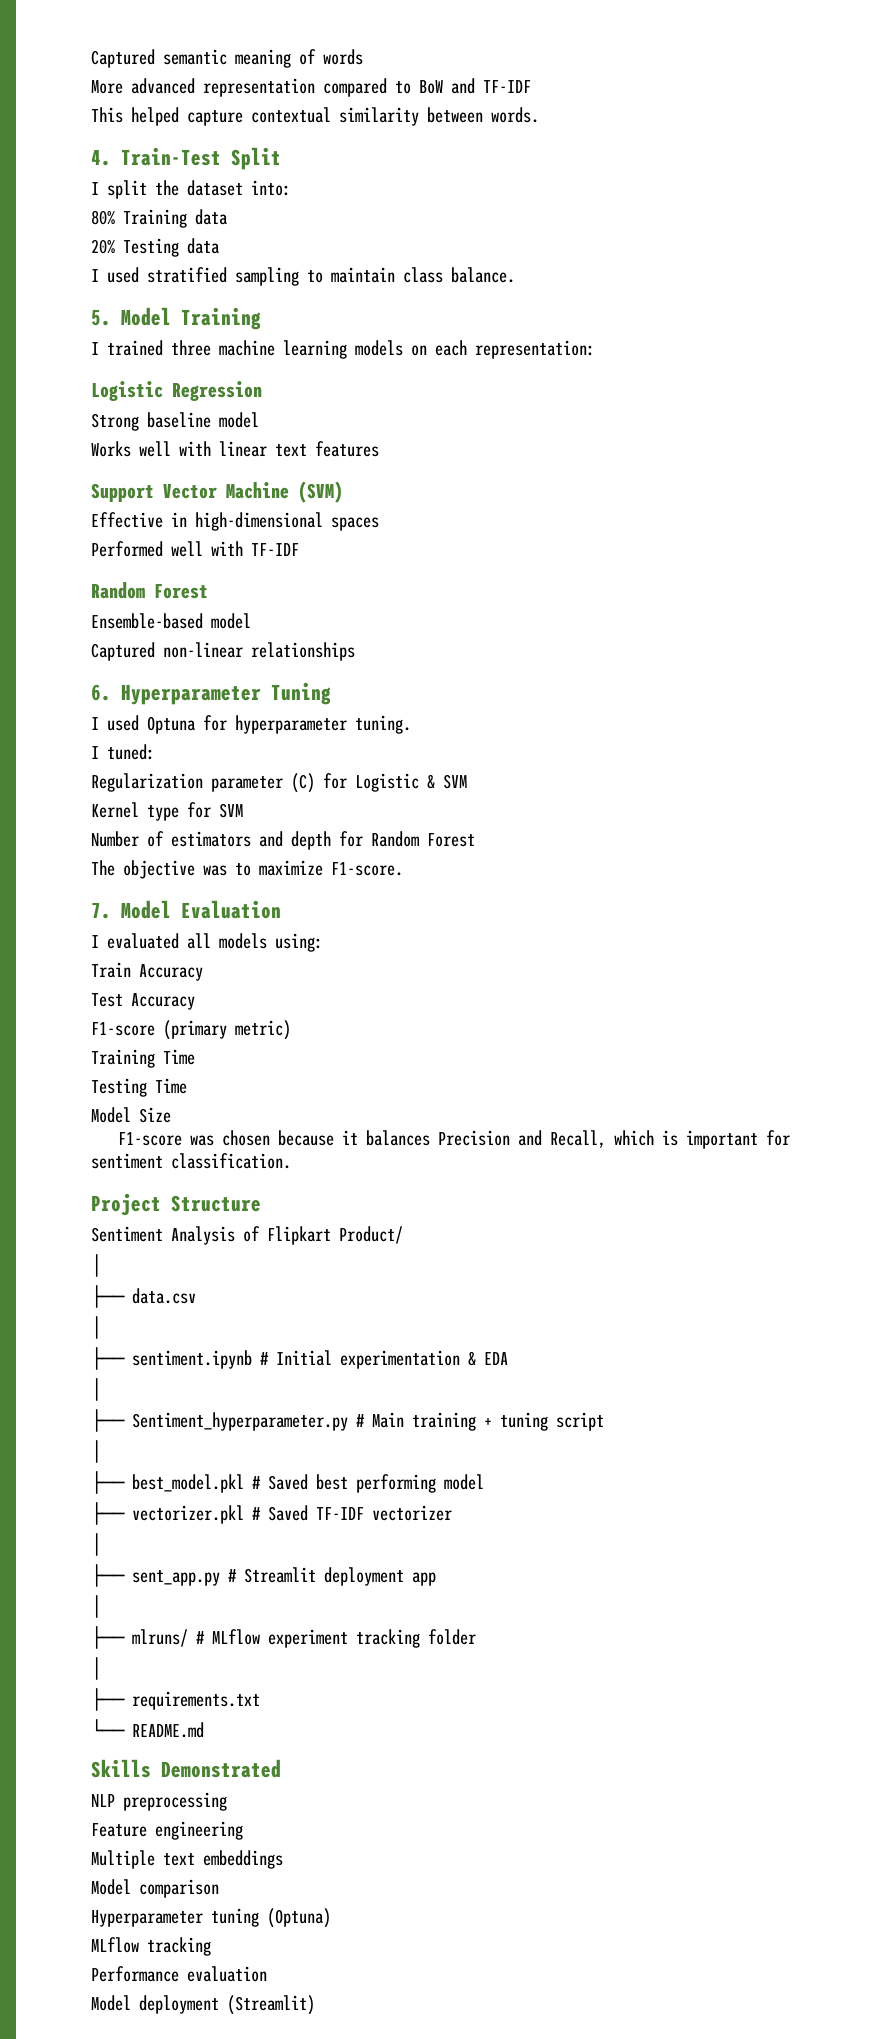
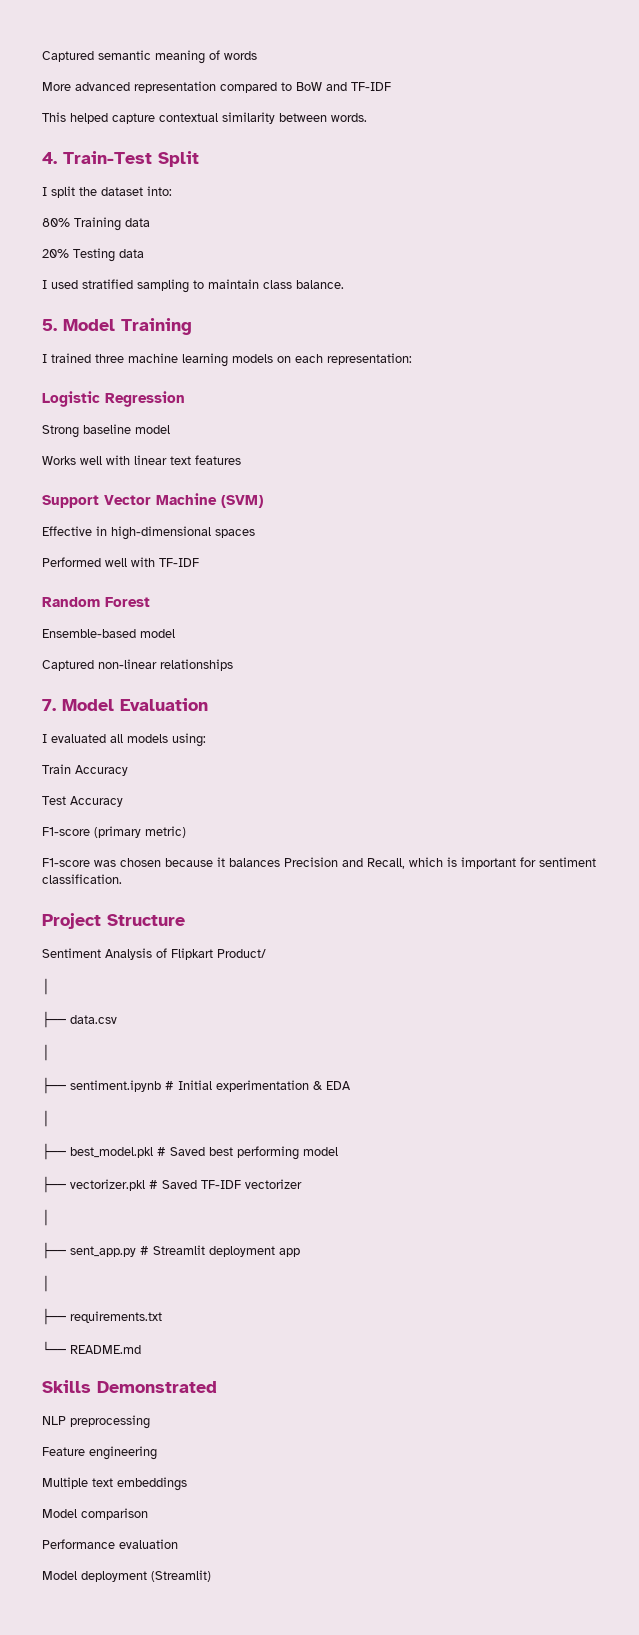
- 6. Hyperparameter Tuning
- I used Optuna for hyperparameter tuning.
- I tuned:
- Regularization parameter (C) for Logistic & SVM
- Kernel type for SVM
- Number of estimators and depth for Random Forest
- The objective was to maximize F1-score.
- Training Time
- Testing Time
- Model Size
- ├── Sentiment_hyperparameter.py # Main training + tuning script
- │
- ├── mlruns/ # MLflow experiment tracking folder
- │
- Hyperparameter tuning (Optuna)
- MLflow tracking

